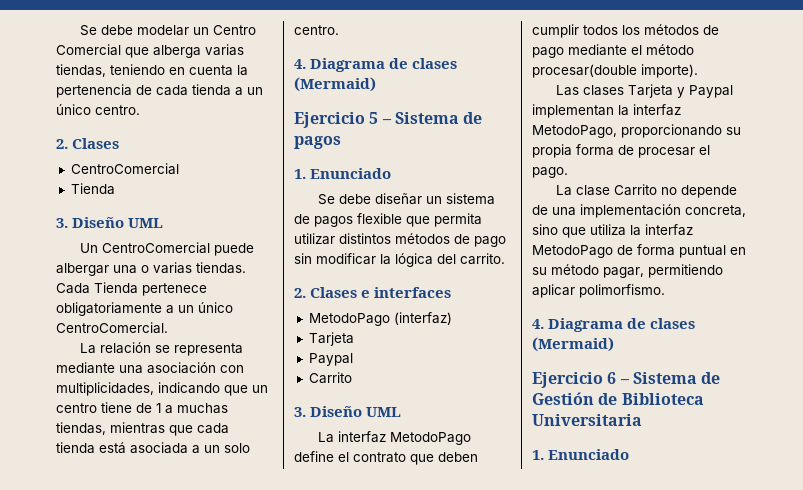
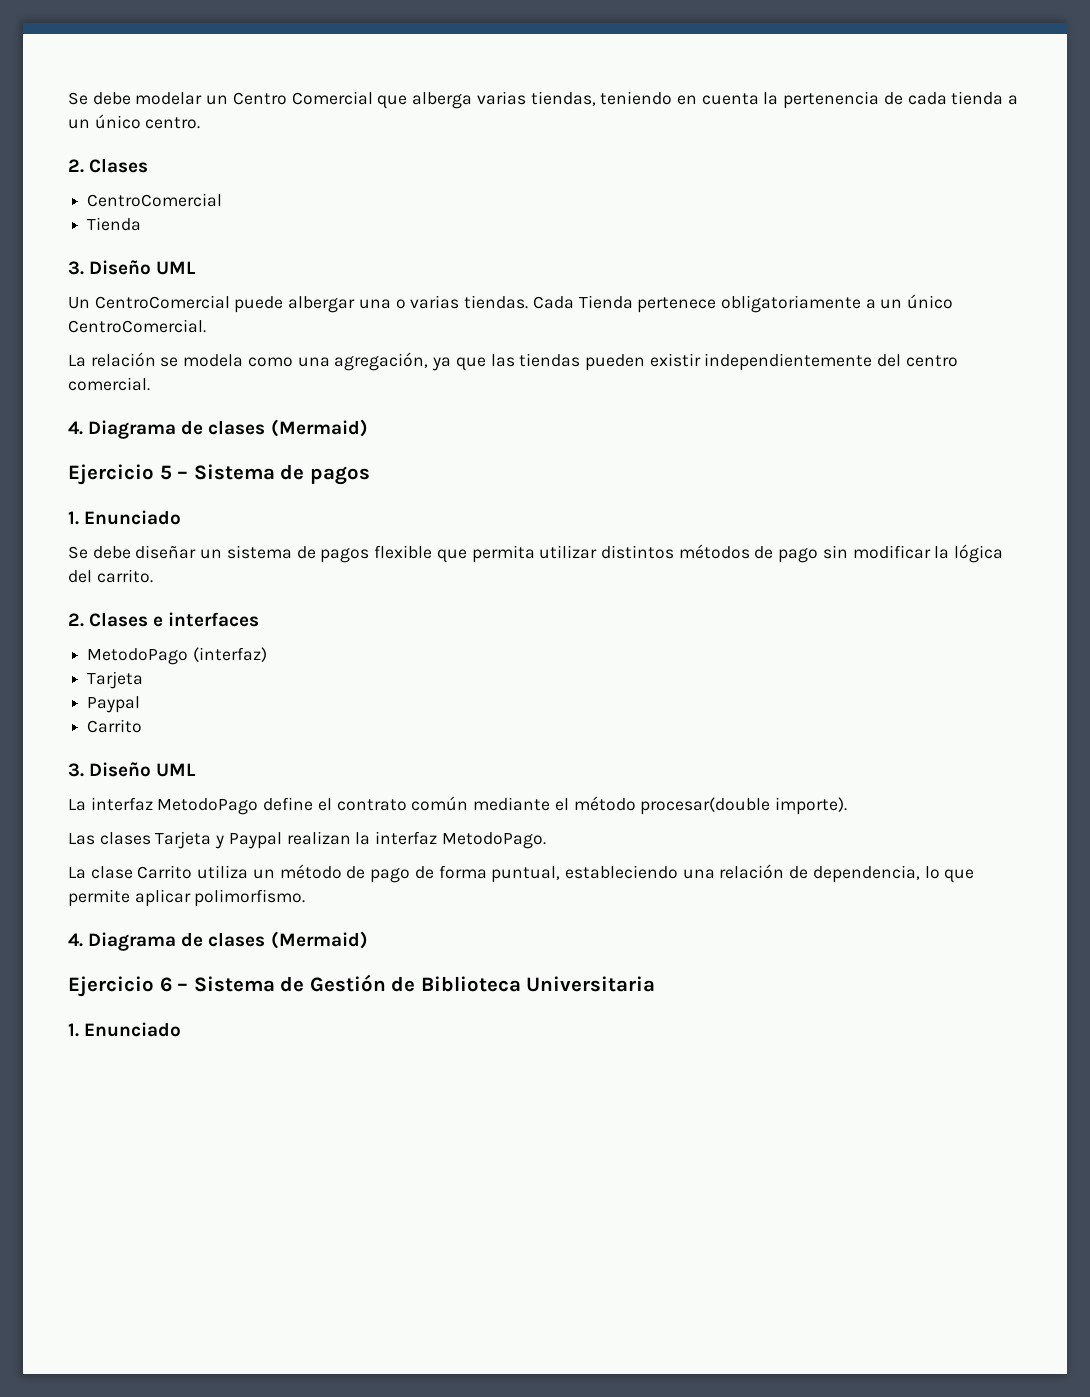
- La relación se representa mediante una asociación con multiplicidades, indicando que un centro tiene de 1 a muchas tiendas, mientras que cada tienda está asociada a un solo centro.
+ La relación se modela como una agregación, ya que las tiendas pueden existir independientemente del centro comercial.
- La interfaz MetodoPago define el contrato que deben cumplir todos los métodos de pago mediante el método procesar(double importe).
+ La interfaz MetodoPago define el contrato común mediante el método procesar(double importe).
- Las clases Tarjeta y Paypal implementan la interfaz MetodoPago, proporcionando su propia forma de procesar el pago.
- La clase Carrito no depende de una implementación concreta, sino que utiliza la interfaz MetodoPago de forma puntual en su método pagar, permitiendo aplicar polimorfismo.
+ Las clases Tarjeta y Paypal realizan la interfaz MetodoPago.
+ La clase Carrito utiliza un método de pago de forma puntual, estableciendo una relación de dependencia, lo que permite aplicar polimorfismo.

